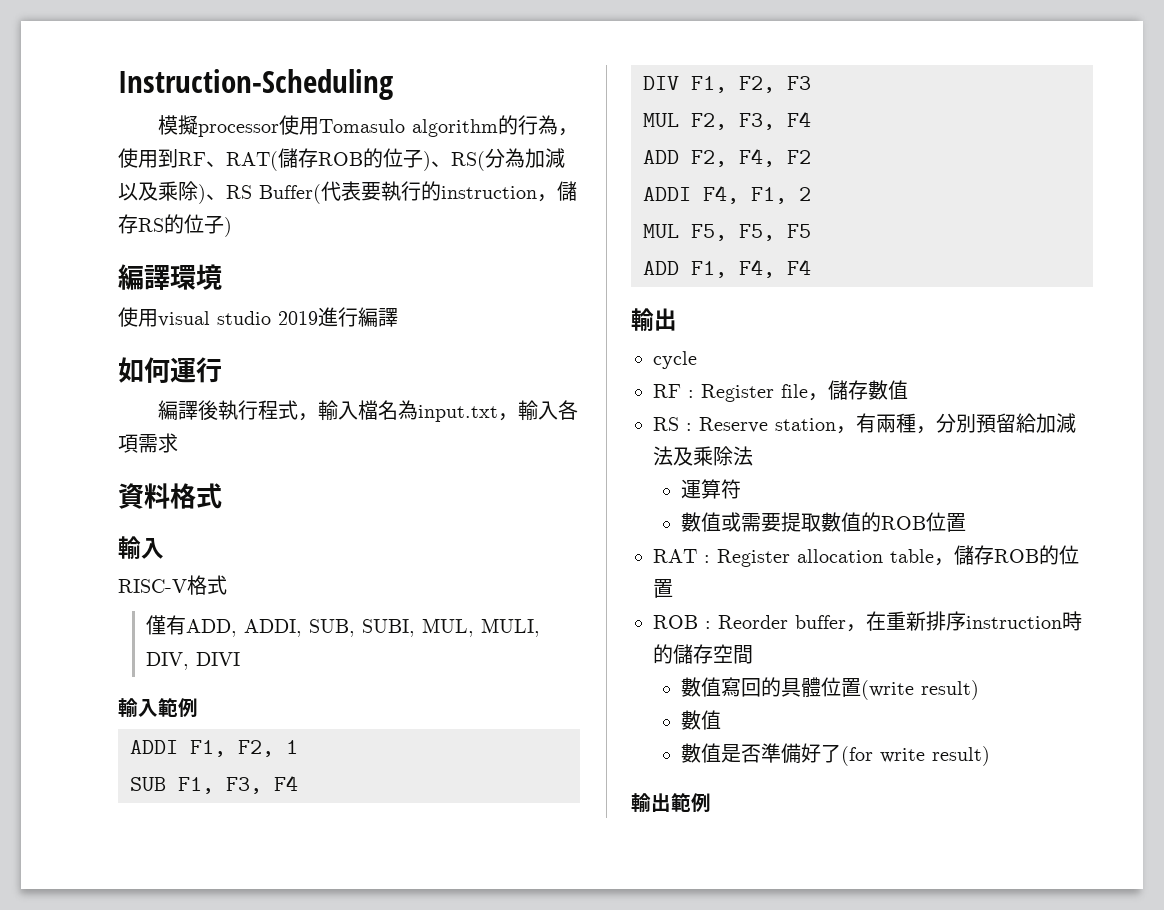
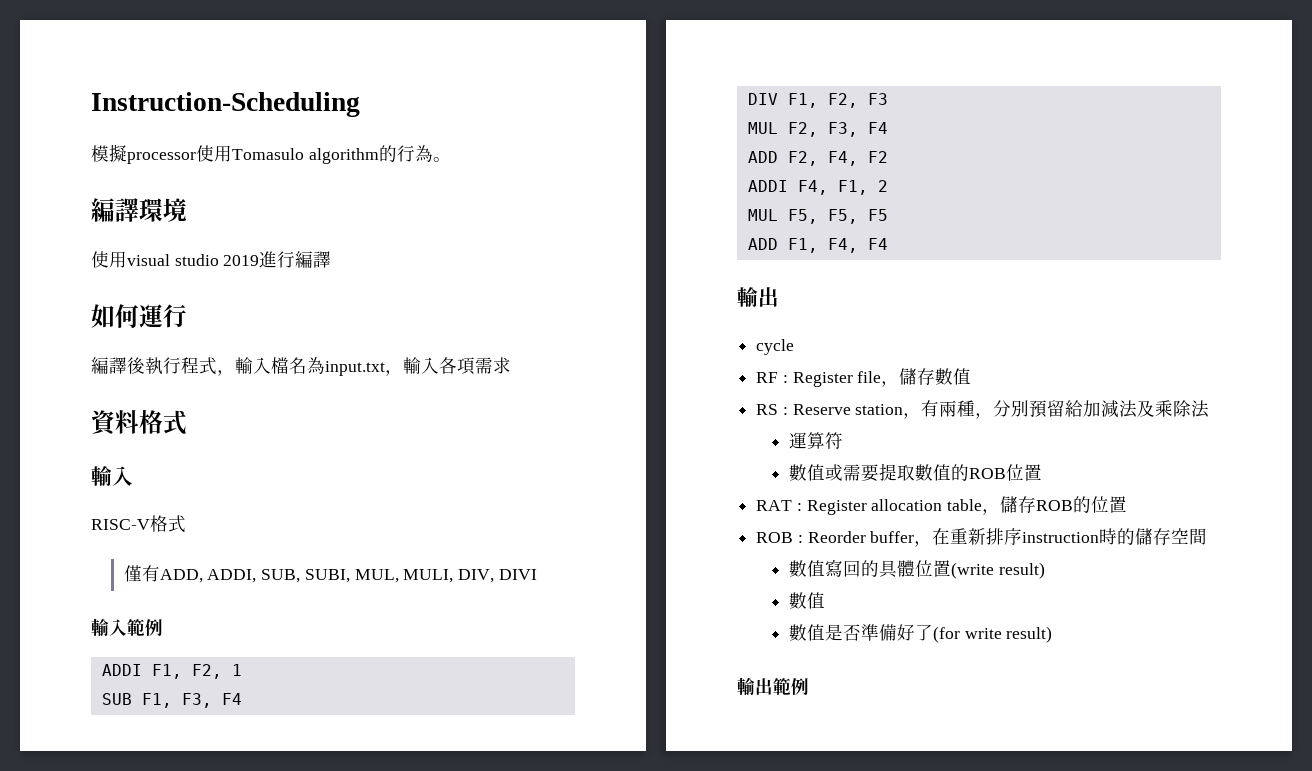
- 模擬processor使用Tomasulo algorithm的行為，使用到RF、RAT(儲存ROB的位子)、RS(分為加減以及乘除)、RS Buffer(代表要執行的instruction，儲存RS的位子)
+ 模擬processor使用Tomasulo algorithm的行為。

